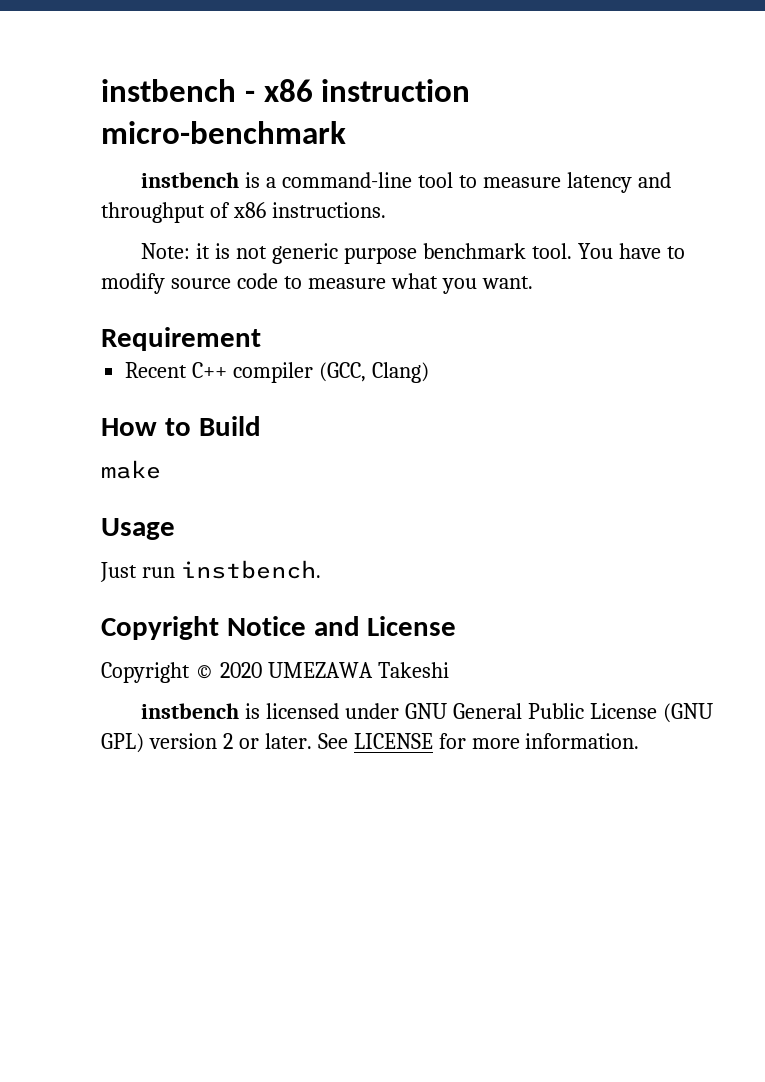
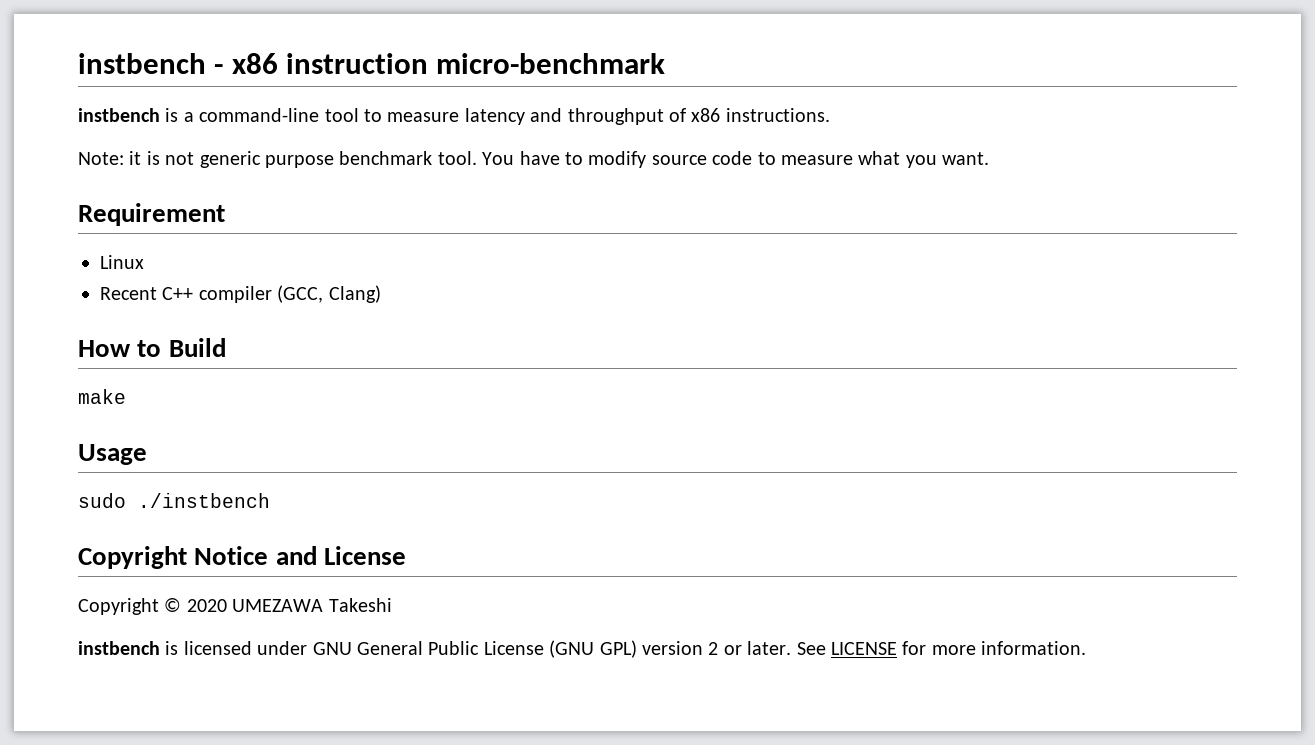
+ Linux
- Just run instbench.
+ sudo ./instbench

